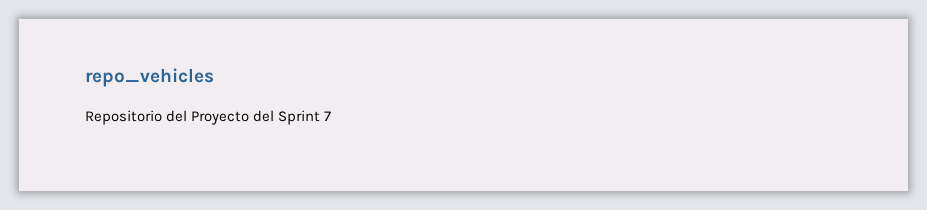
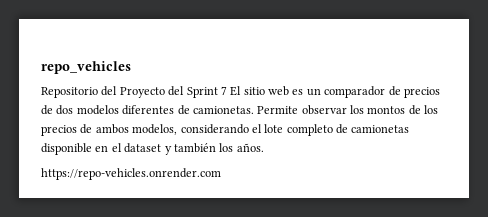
- Repositorio del Proyecto del Sprint 7
+ Repositorio del Proyecto del Sprint 7 El sitio web es un comparador de precios de dos modelos diferentes de camionetas. Permite observar los montos de los precios de ambos modelos, considerando el lote completo de camionetas disponible en el dataset y también los años.
+ https://repo-vehicles.onrender.com

